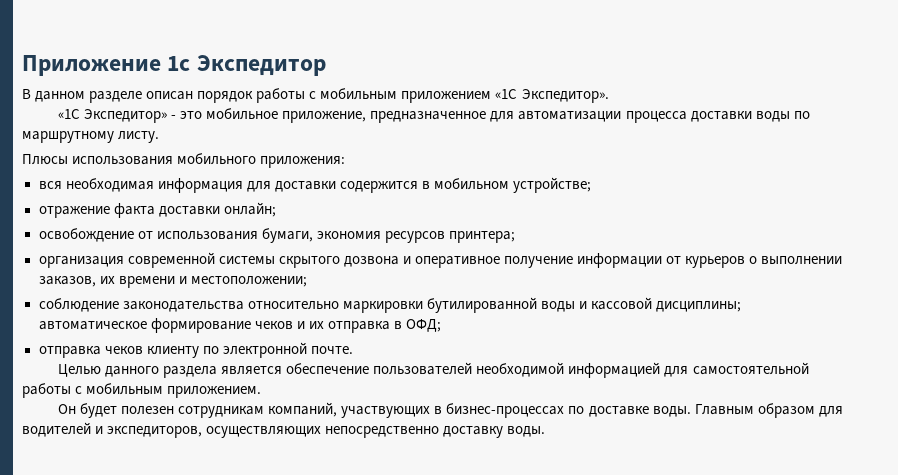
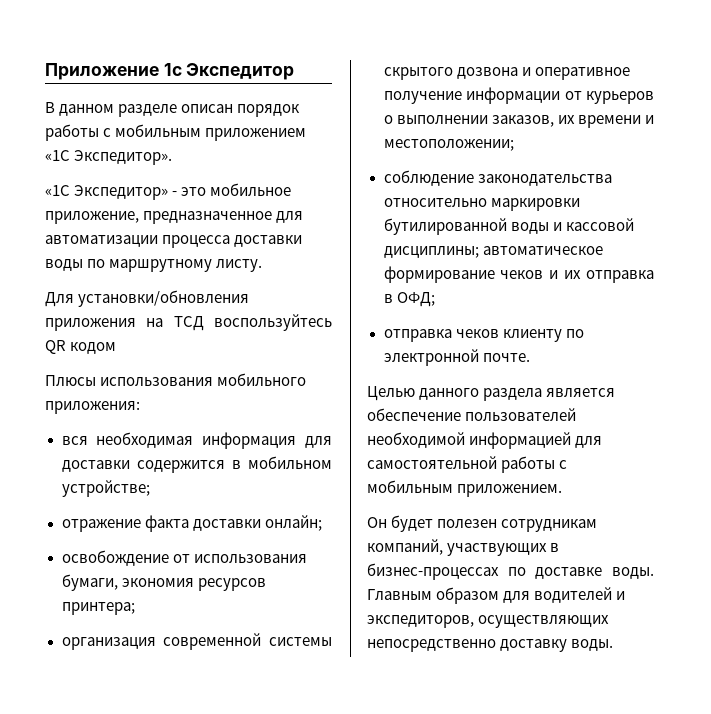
+ Для установки/обновления приложения на ТСД воспользуйтесь QR кодом

